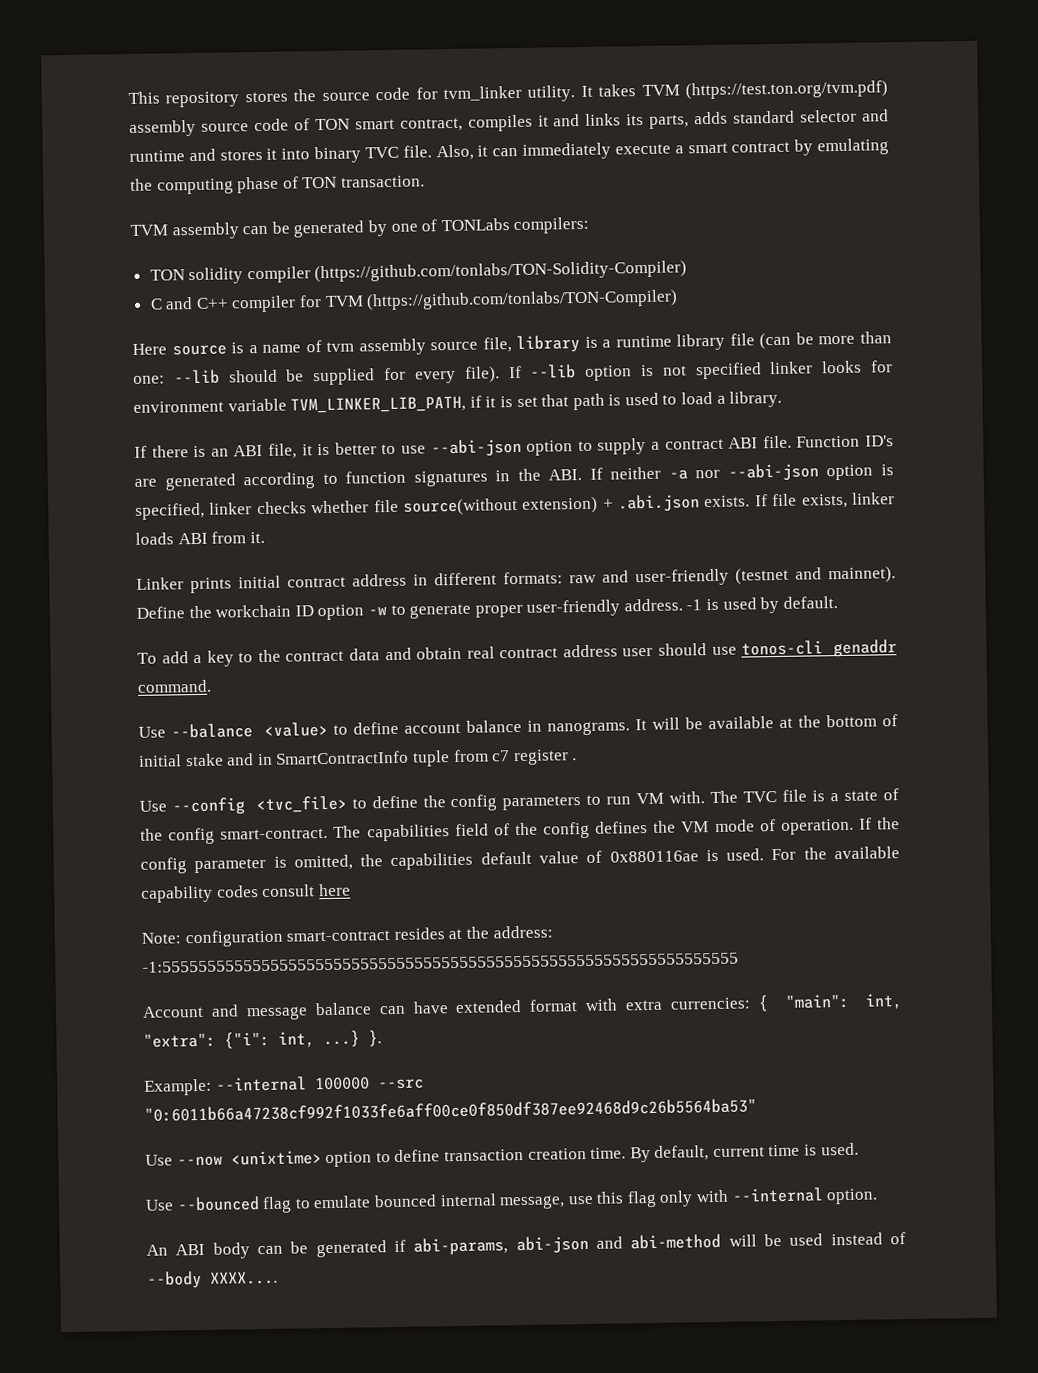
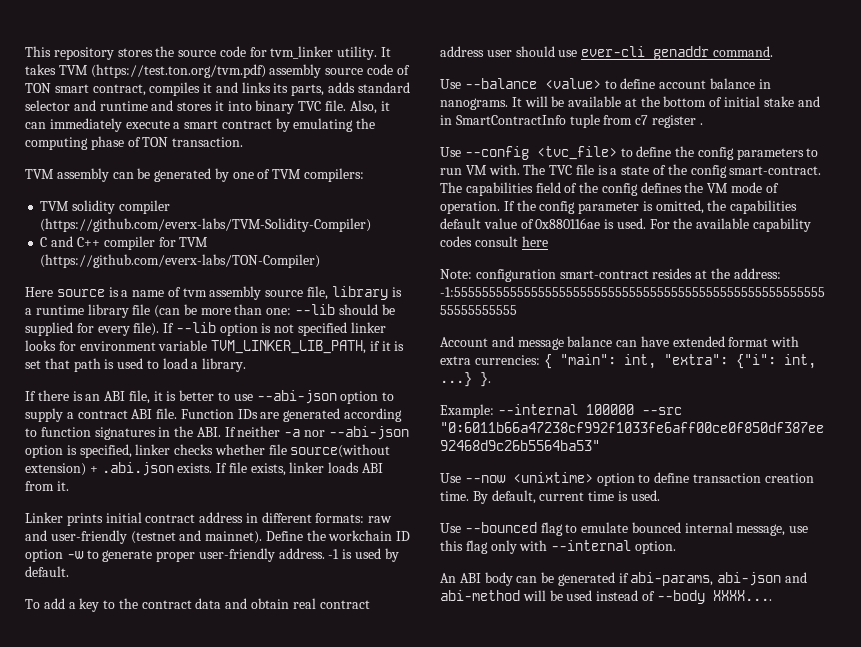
- TVM assembly can be generated by one of TONLabs compilers:
+ TVM assembly can be generated by one of TVM compilers:
- TON solidity compiler (https://github.com/tonlabs/TON-Solidity-Compiler)
+ TVM solidity compiler (https://github.com/everx-labs/TVM-Solidity-Compiler)
- C and C++ compiler for TVM (https://github.com/tonlabs/TON-Compiler)
+ C and C++ compiler for TVM (https://github.com/everx-labs/TON-Compiler)
- Function ID's are generated according to function signatures in the ABI. If neither -a nor --abi-json option is specified, linker checks whether file source(without extension) + .abi.json exists.
+ Function IDs are generated according to function signatures in the ABI. If neither -a nor --abi-json option is specified, linker checks whether file source(without extension) + .abi.json exists.
- To add a key to the contract data and obtain real contract address user should use tonos-cli genaddr command.
+ To add a key to the contract data and obtain real contract address user should use ever-cli genaddr command.

